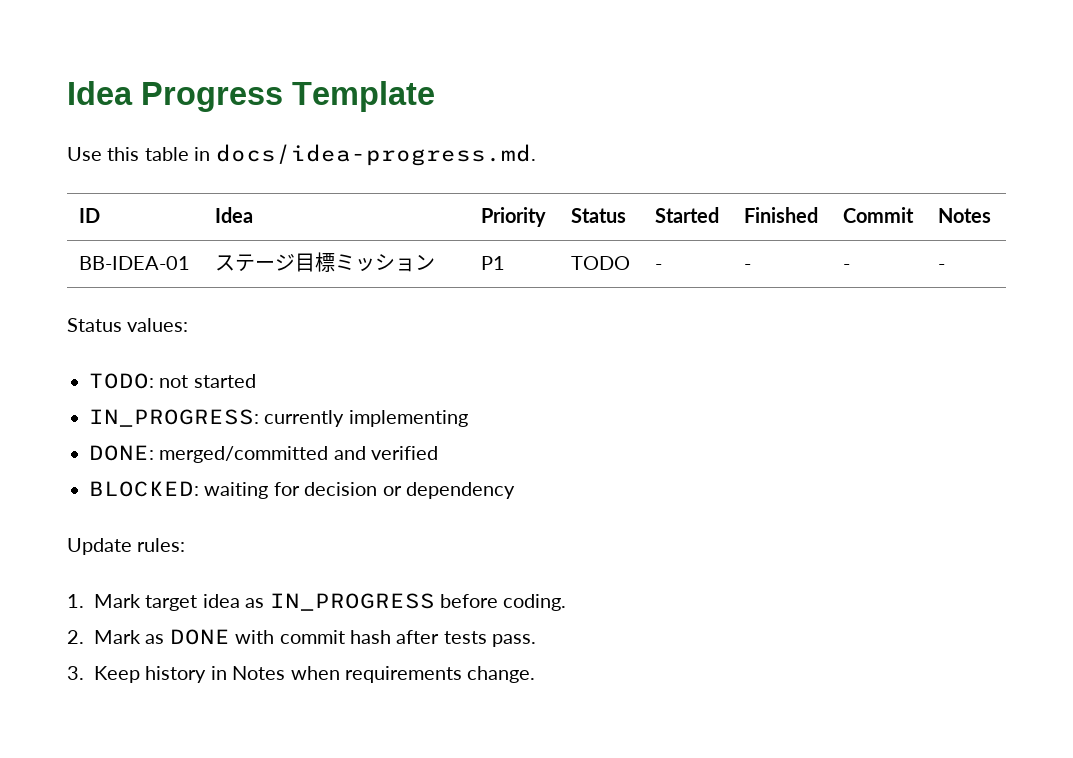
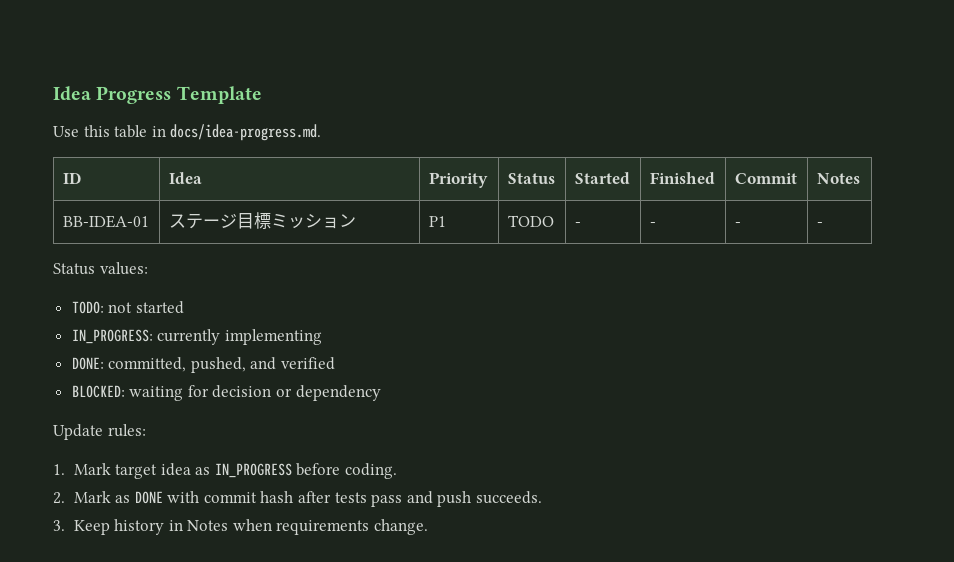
- DONE: merged/committed and verified
+ DONE: committed, pushed, and verified
- 2. Mark as DONE with commit hash after tests pass.
+ 2. Mark as DONE with commit hash after tests pass and push succeeds.

